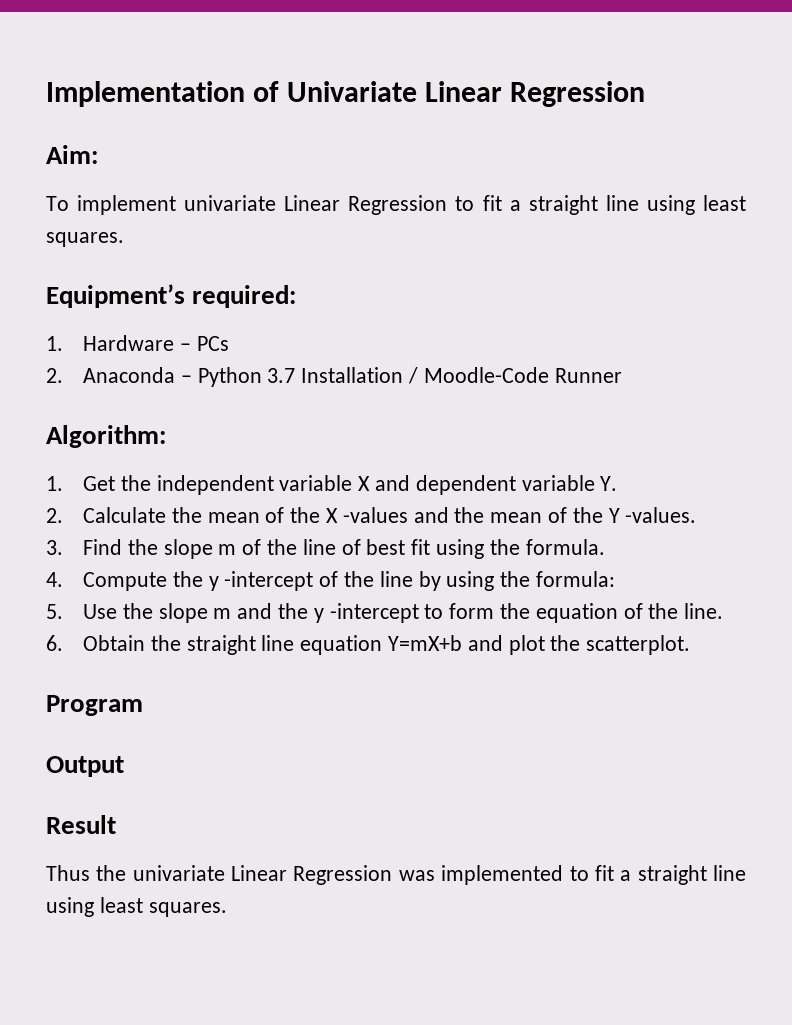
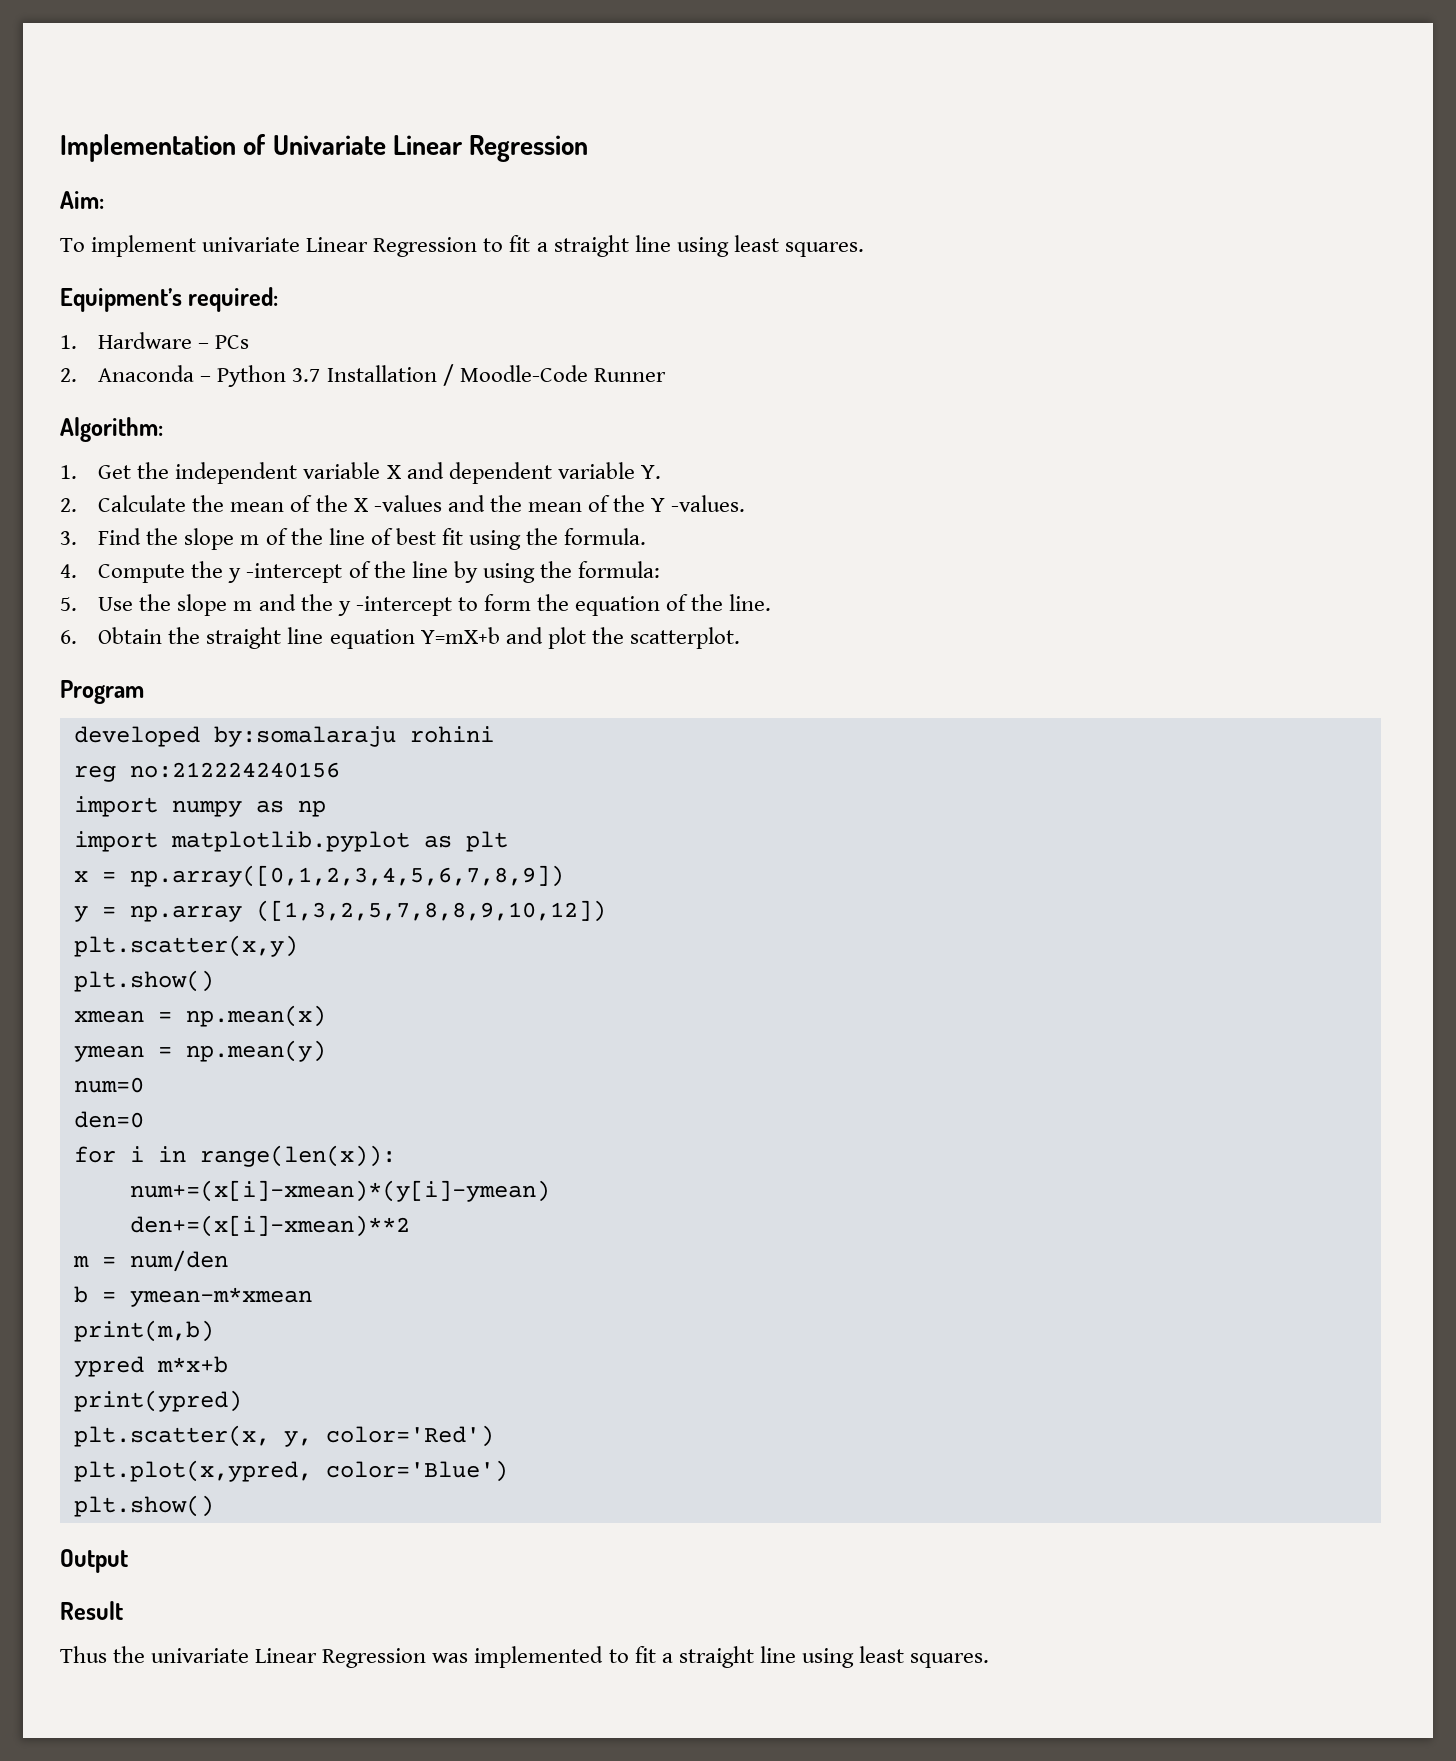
+ developed by:somalaraju rohini
+ reg no:212224240156
+ import numpy as np
+ import matplotlib.pyplot as plt
+ x = np.array([0,1,2,3,4,5,6,7,8,9])
+ y = np.array ([1,3,2,5,7,8,8,9,10,12])
+ plt.scatter(x,y)
+ plt.show()
+ xmean = np.mean(x)
+ ymean = np.mean(y)
+ num=0
+ den=0
+ for i in range(len(x)):
+ num+=(x[i]-xmean)*(y[i]-ymean)
+ den+=(x[i]-xmean)**2
+ m = num/den
+ b = ymean-m*xmean
+ print(m,b)
+ ypred m*x+b
+ print(ypred)
+ plt.scatter(x, y, color='Red')
+ plt.plot(x,ypred, color='Blue')
+ plt.show()

